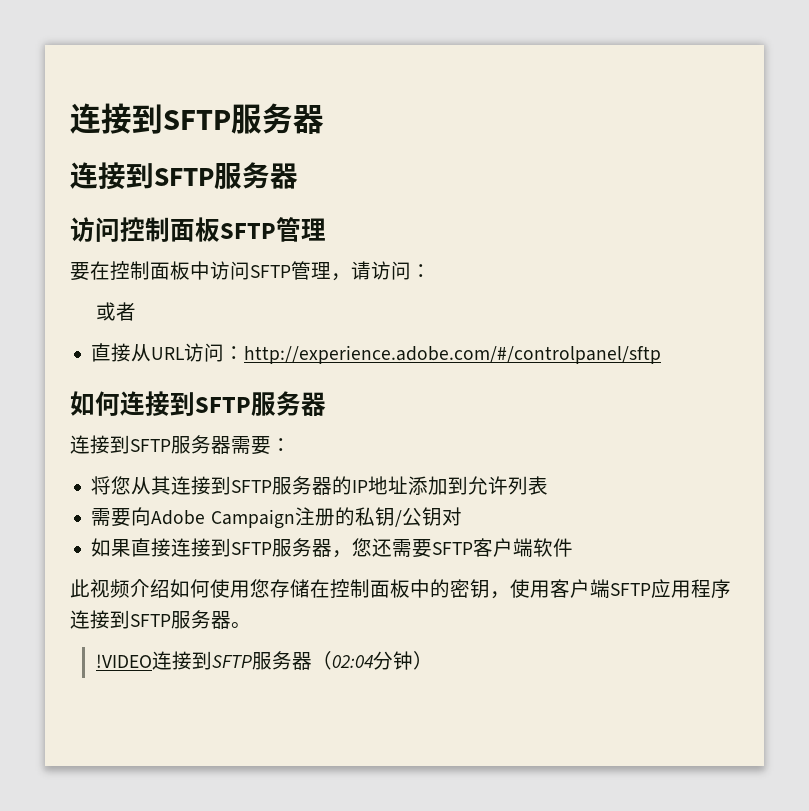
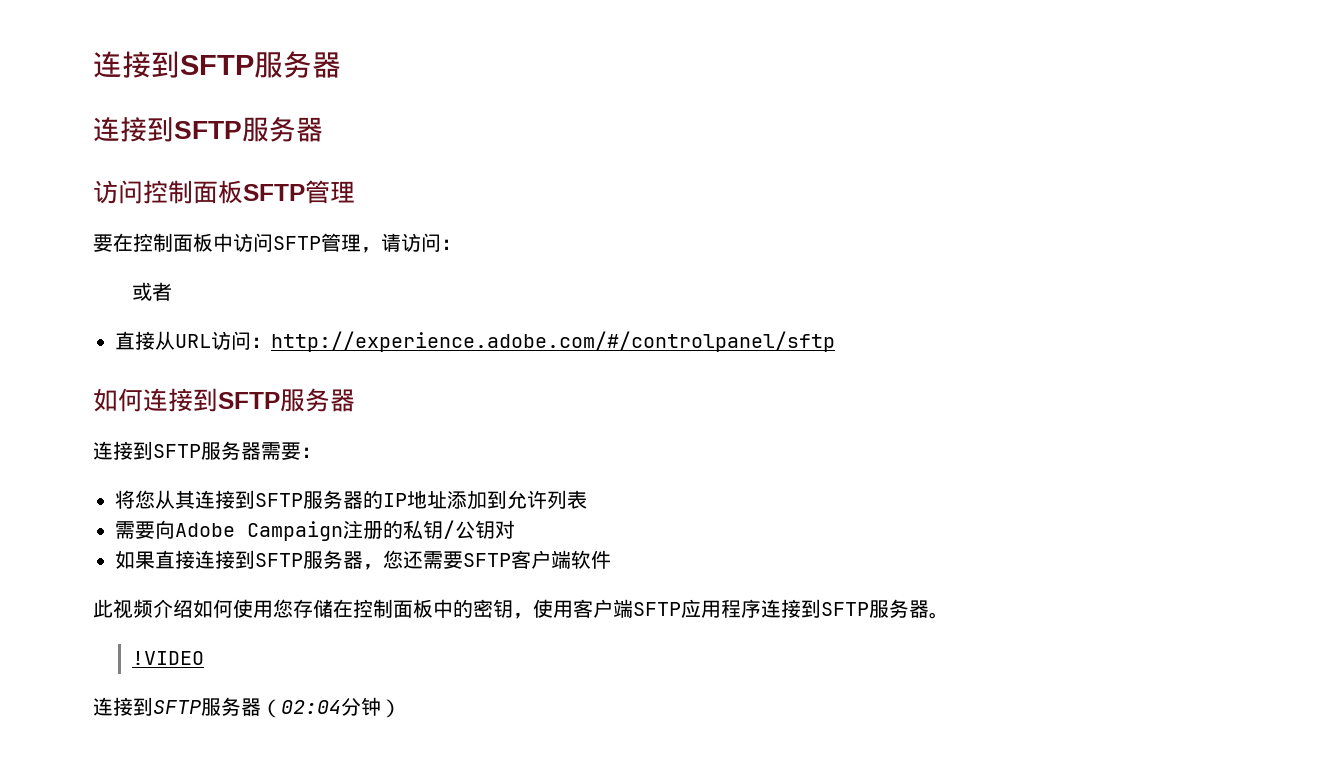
- !VIDEO连接到SFTP服务器（02:04分钟）
+ !VIDEO
+ 连接到SFTP服务器（02:04分钟）

